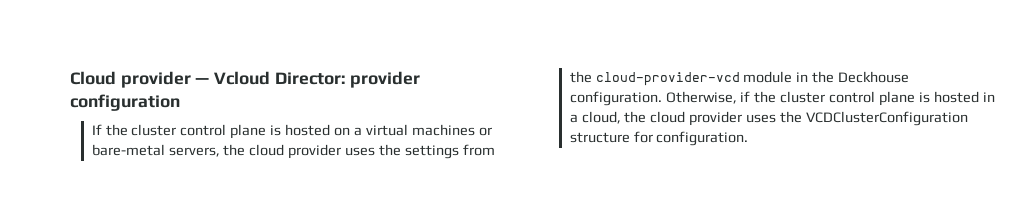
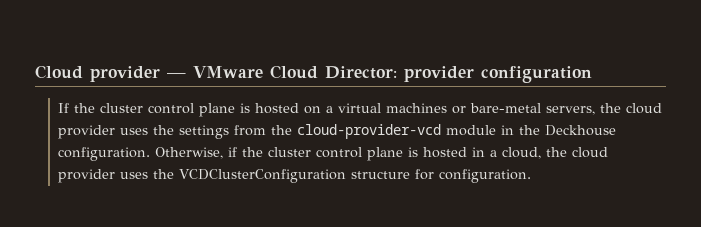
- Cloud provider — Vcloud Director: provider configuration
+ Cloud provider — VMware Cloud Director: provider configuration

